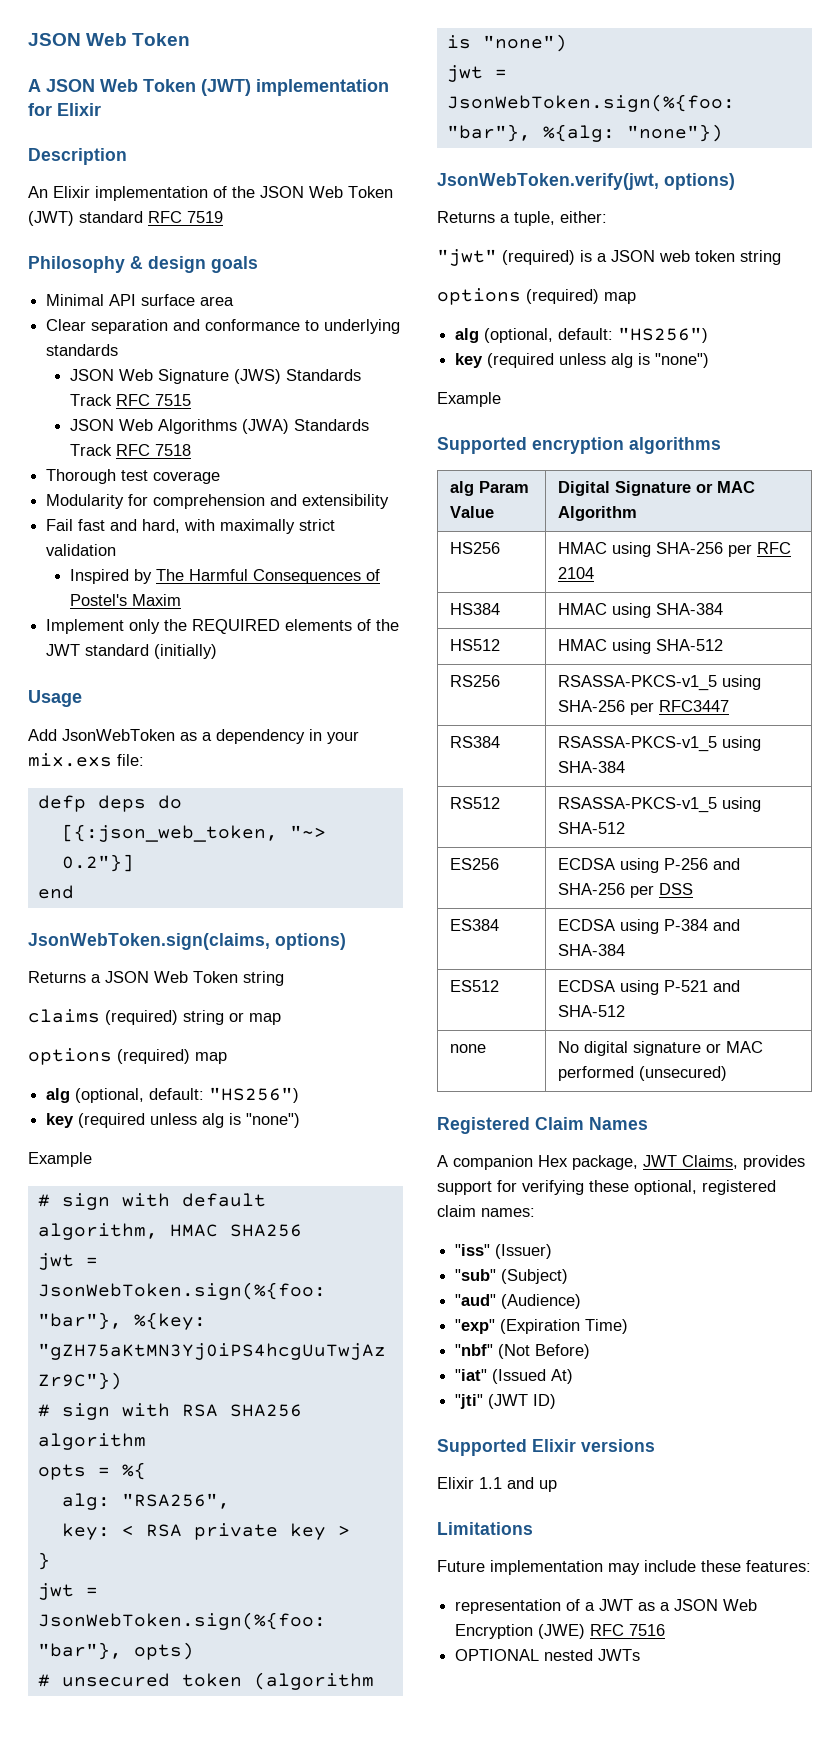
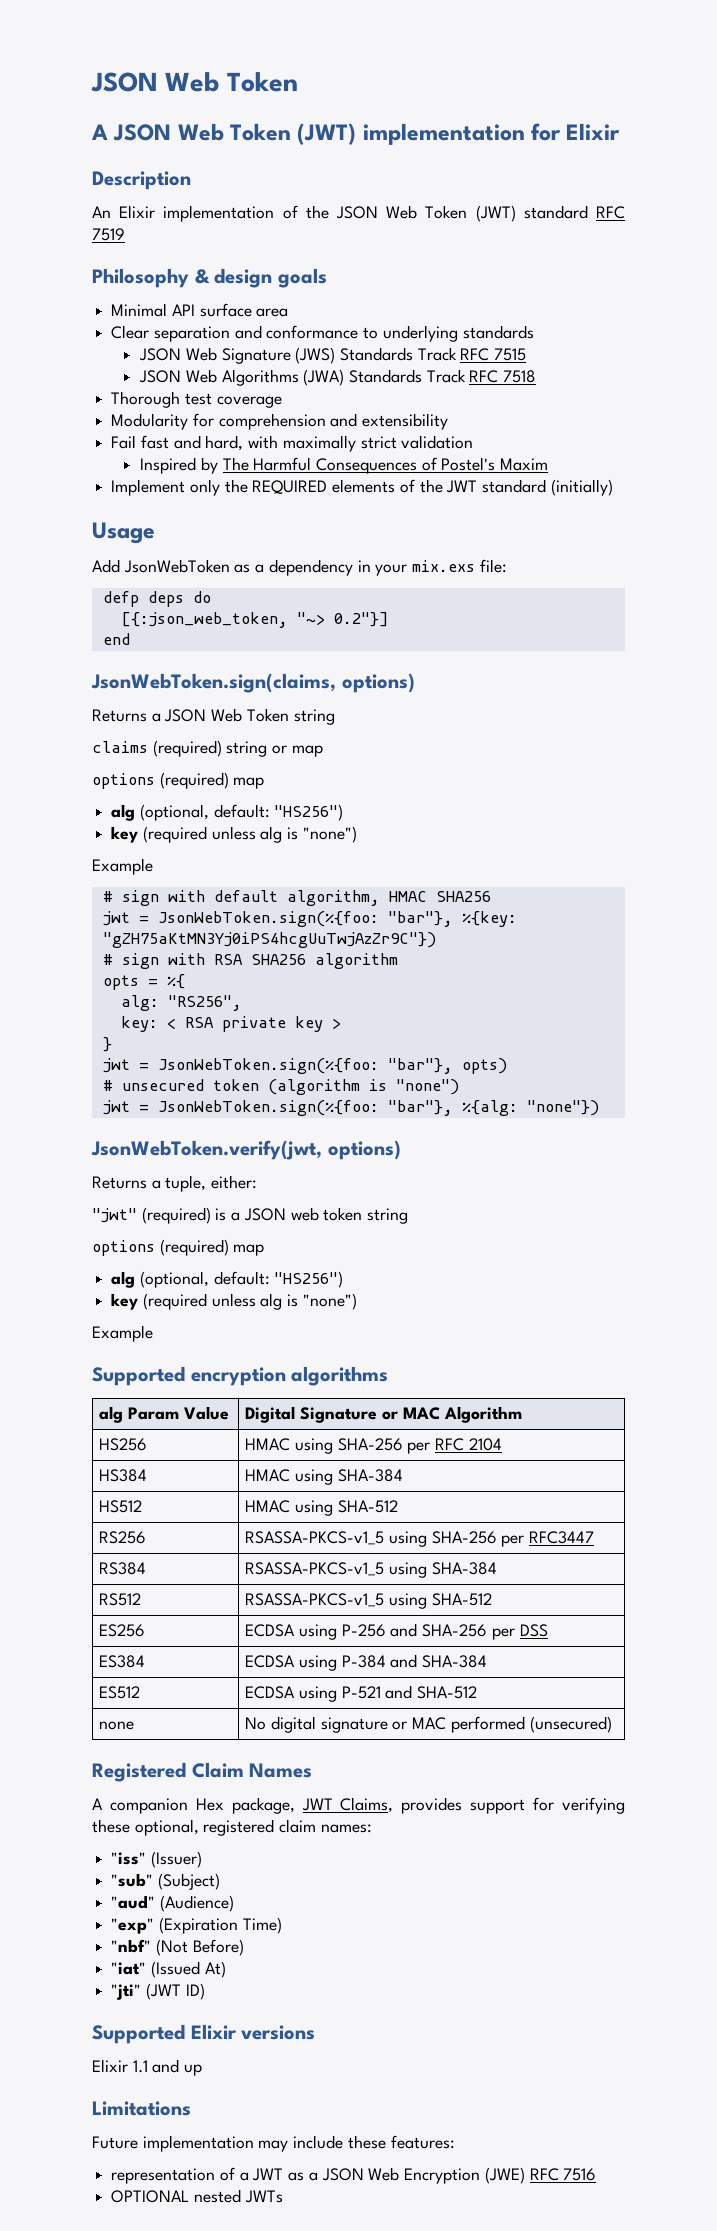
- alg: "RSA256",
+ alg: "RS256",

